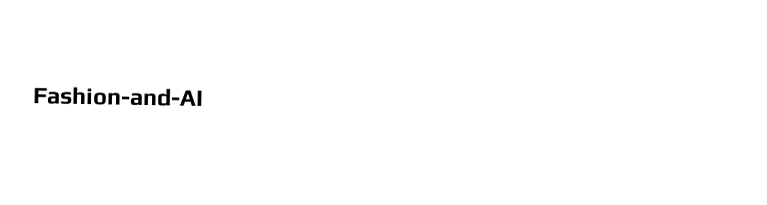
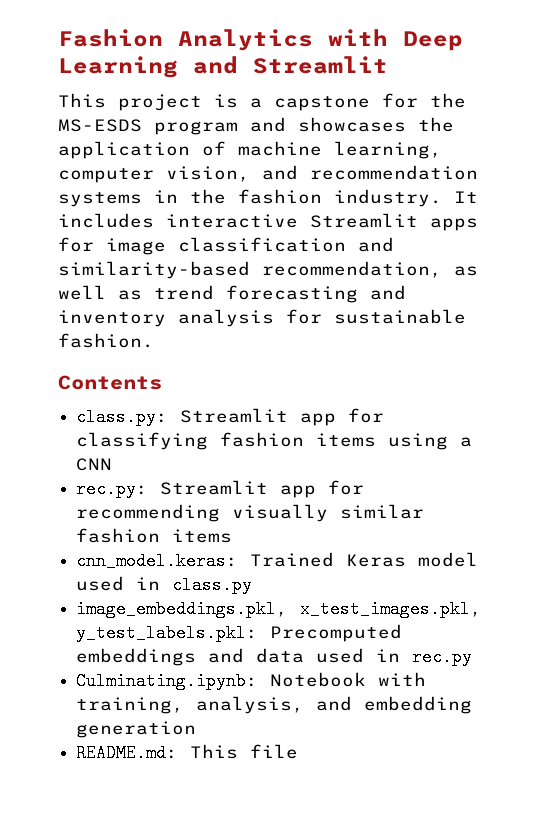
- Fashion-and-AI
+ Fashion Analytics with Deep Learning and Streamlit
+ This project is a capstone for the MS-ESDS program and showcases the application of machine learning, computer vision, and recommendation systems in the fashion industry. It includes interactive Streamlit apps for image classification and similarity-based recommendation, as well as trend forecasting and inventory analysis for sustainable fashion.
+ Contents
+ class.py: Streamlit app for classifying fashion items using a CNN
+ rec.py: Streamlit app for recommending visually similar fashion items
+ cnn_model.keras: Trained Keras model used in class.py
+ image_embeddings.pkl, x_test_images.pkl, y_test_labels.pkl: Precomputed embeddings and data used in rec.py
+ Culminating.ipynb: Notebook with training, analysis, and embedding generation
+ README.md: This file

